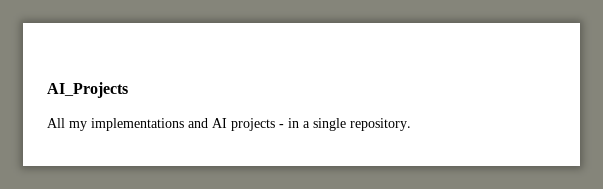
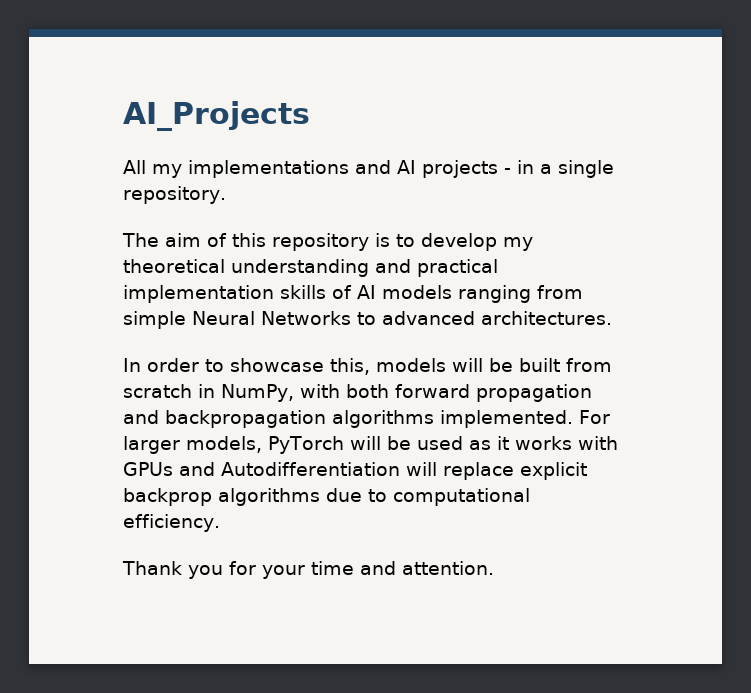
+ The aim of this repository is to develop my theoretical understanding and practical implementation skills of AI models ranging from simple Neural Networks to advanced architectures.
+ In order to showcase this, models will be built from scratch in NumPy, with both forward propagation and backpropagation algorithms implemented. For larger models, PyTorch will be used as it works with GPUs and Autodifferentiation will replace explicit backprop algorithms due to computational efficiency.
+ Thank you for your time and attention.

